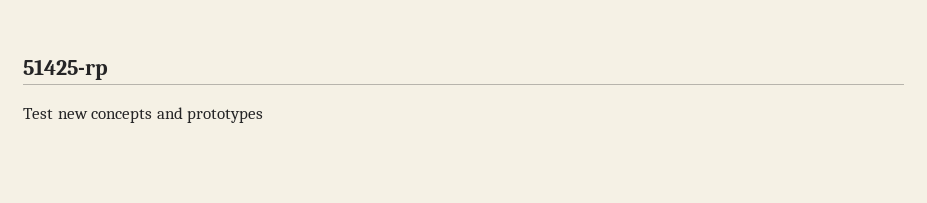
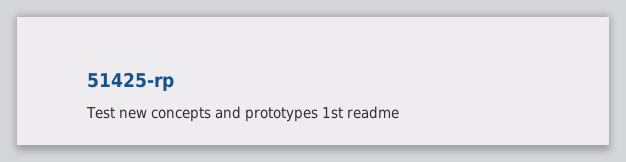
- Test new concepts and prototypes
+ Test new concepts and prototypes 1st readme

